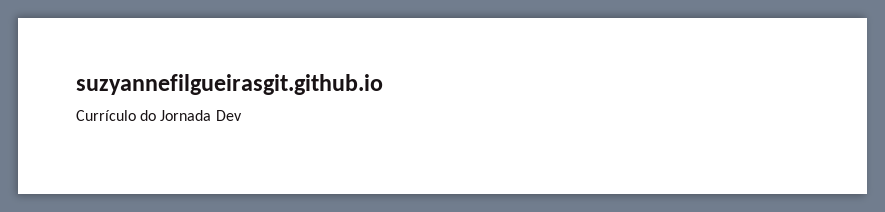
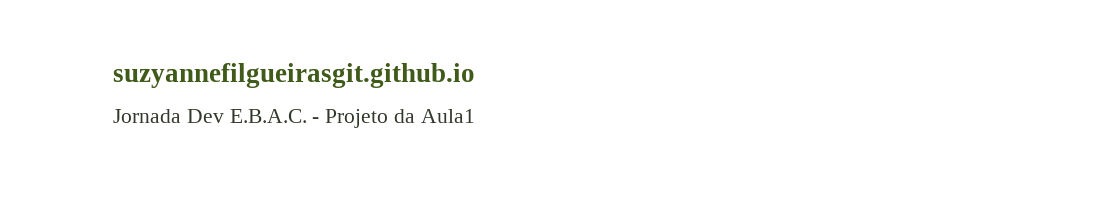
- Currículo do Jornada Dev
+ Jornada Dev E.B.A.C. - Projeto da Aula1

